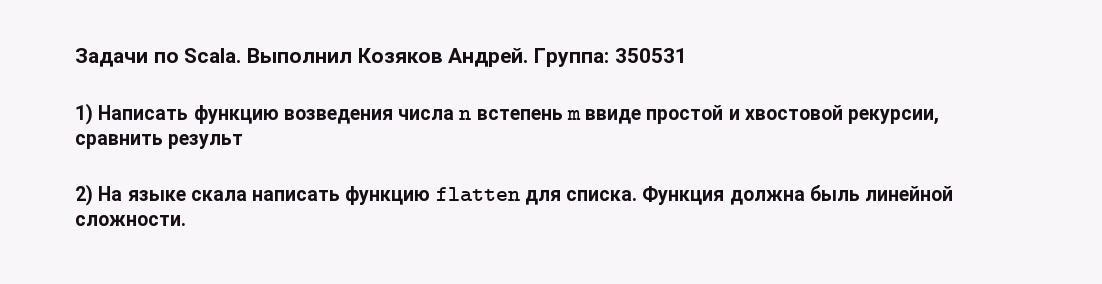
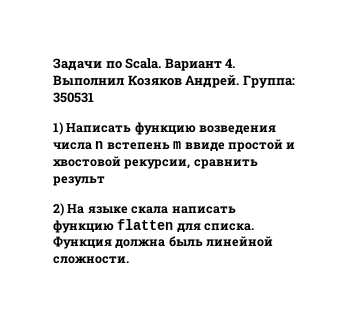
- Выполнил Козяков Андрей.
+ Вариант 4. Выполнил Козяков Андрей.

